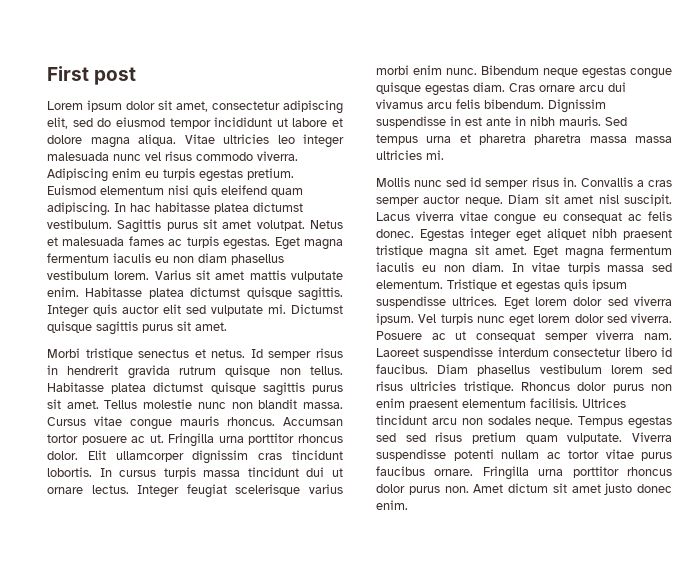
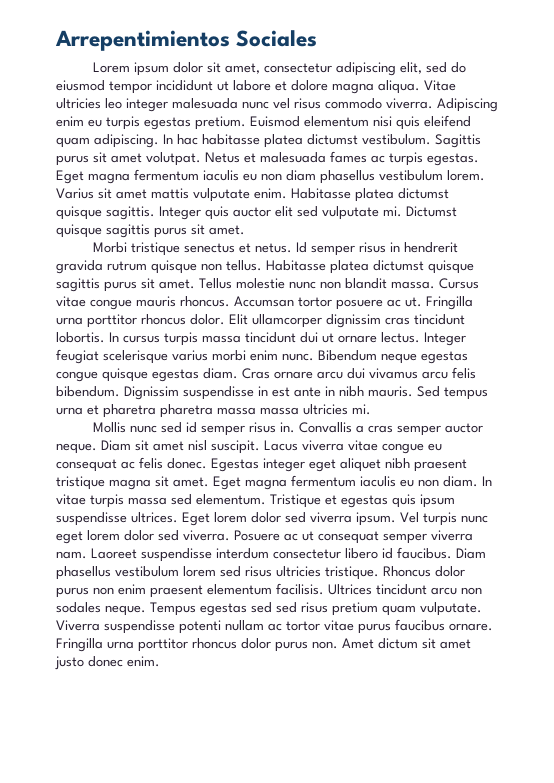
- First post
+ Arrepentimientos Sociales

